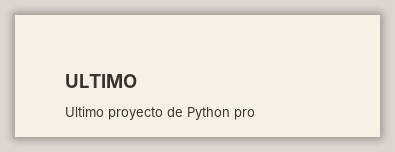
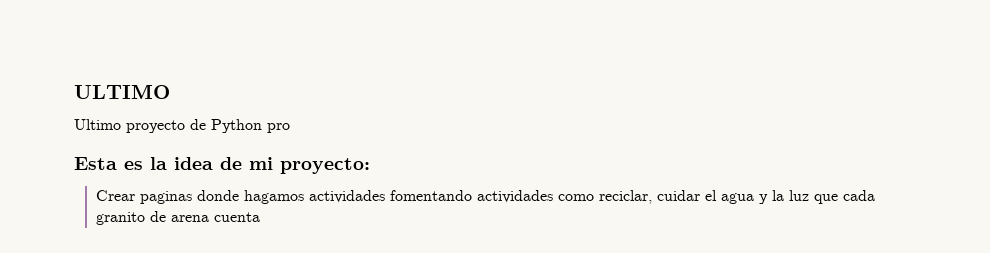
+ Esta es la idea de mi proyecto:
+ Crear paginas donde hagamos actividades fomentando actividades como reciclar, cuidar el agua y la luz que cada granito de arena cuenta

